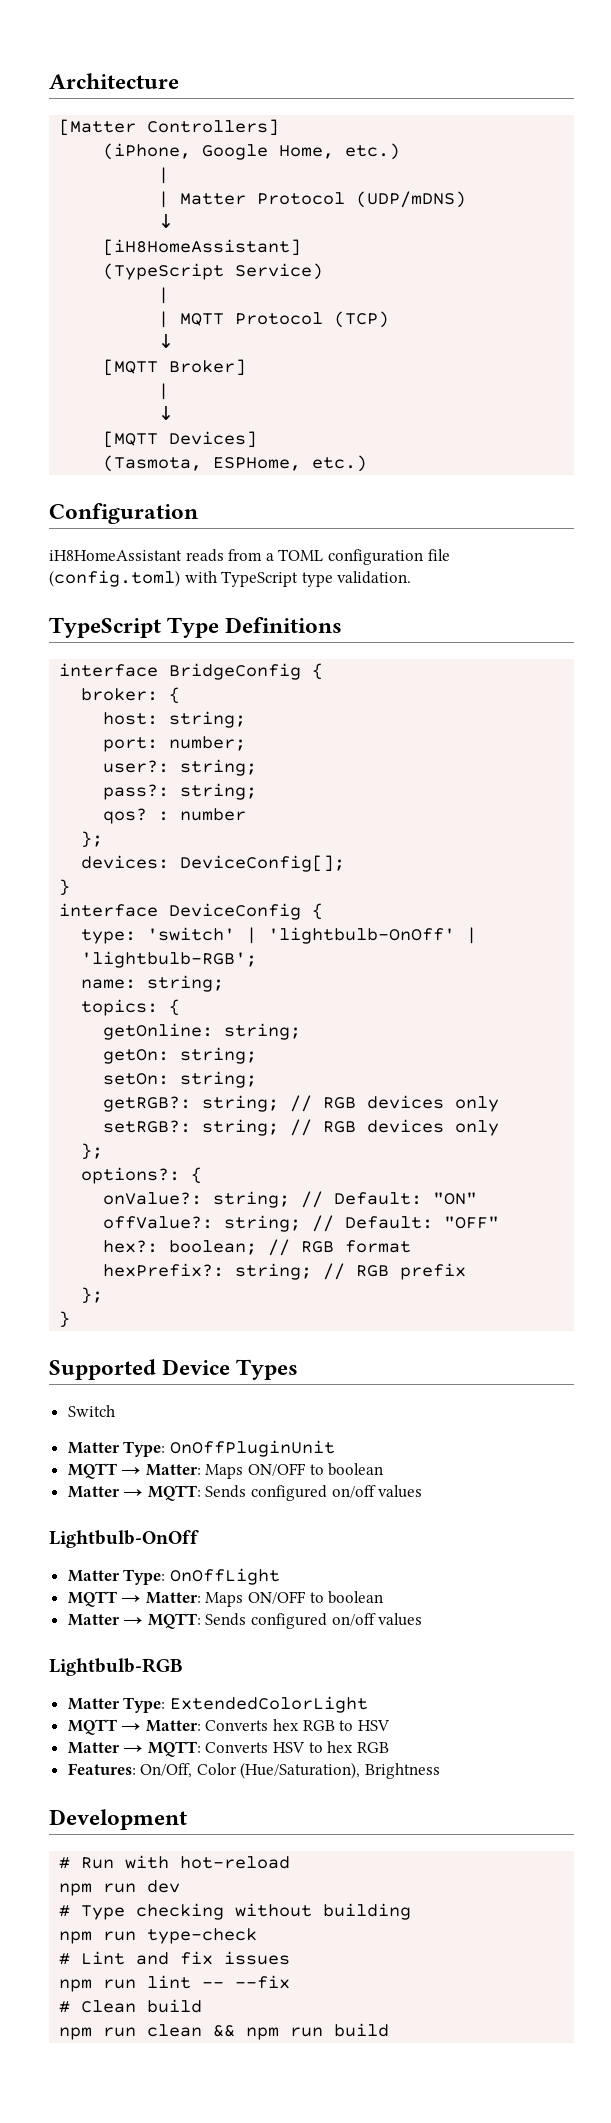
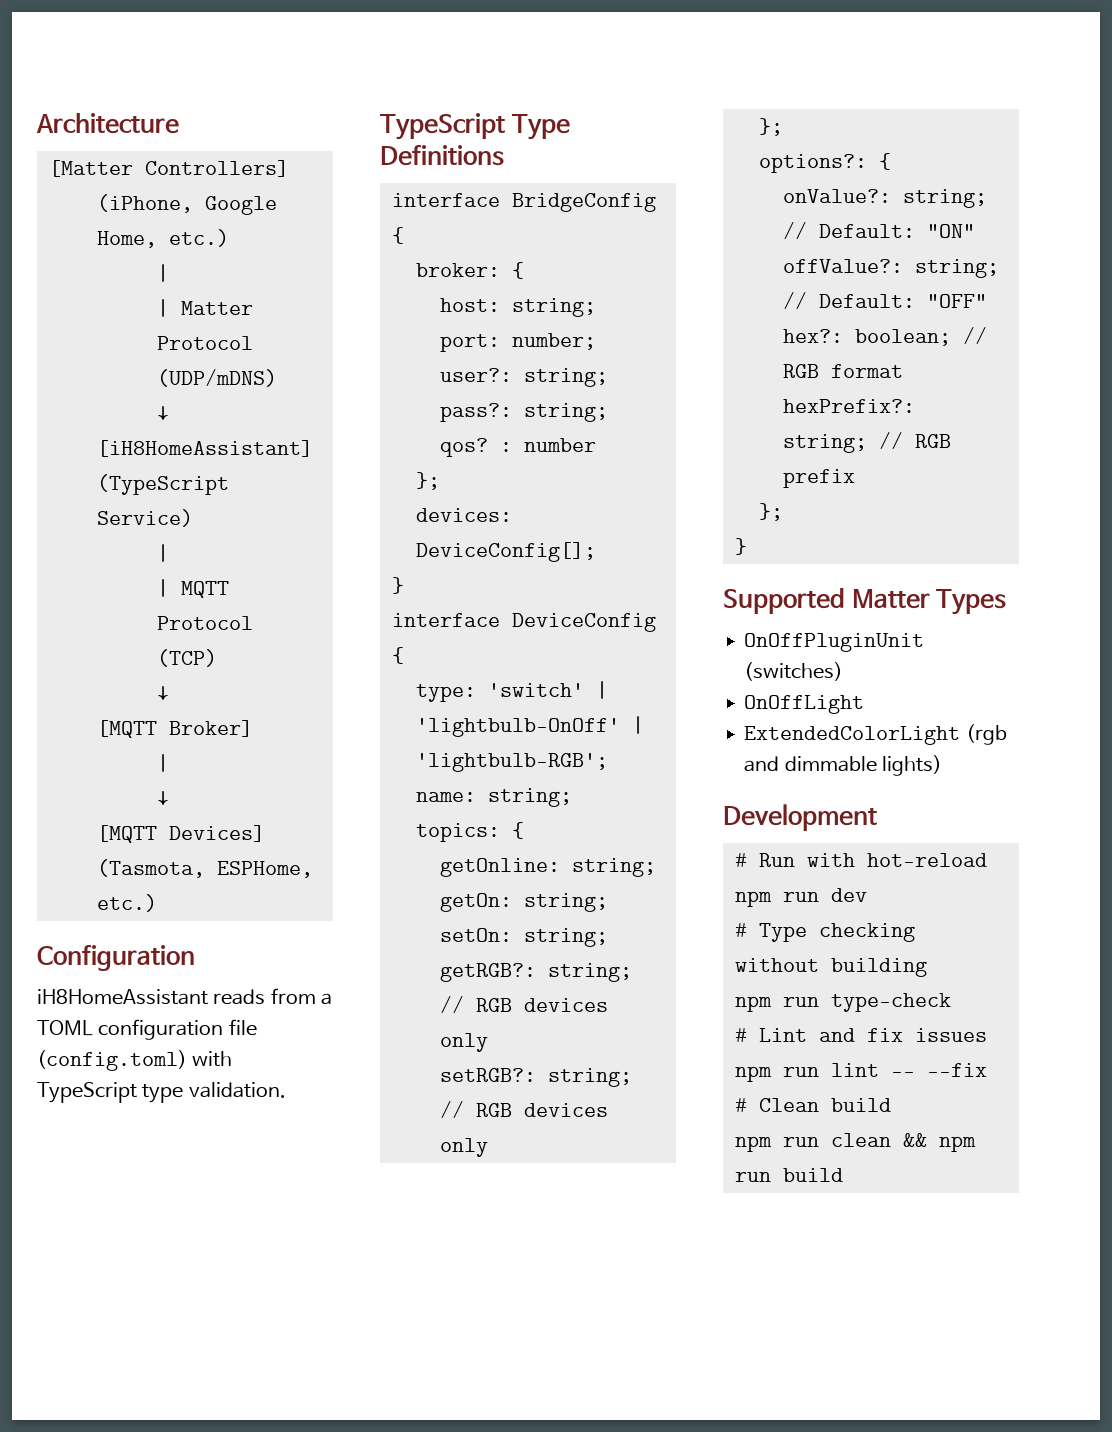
- Supported Device Types
+ Supported Matter Types
- Switch
- Matter Type: OnOffPluginUnit
- MQTT → Matter: Maps ON/OFF to boolean
- Matter → MQTT: Sends configured on/off values
- Lightbulb-OnOff
- Matter Type: OnOffLight
- MQTT → Matter: Maps ON/OFF to boolean
- Matter → MQTT: Sends configured on/off values
- Lightbulb-RGB
- Matter Type: ExtendedColorLight
- MQTT → Matter: Converts hex RGB to HSV
- Matter → MQTT: Converts HSV to hex RGB
- Features: On/Off, Color (Hue/Saturation), Brightness
+ OnOffPluginUnit (switches)
+ OnOffLight
+ ExtendedColorLight (rgb and dimmable lights)

